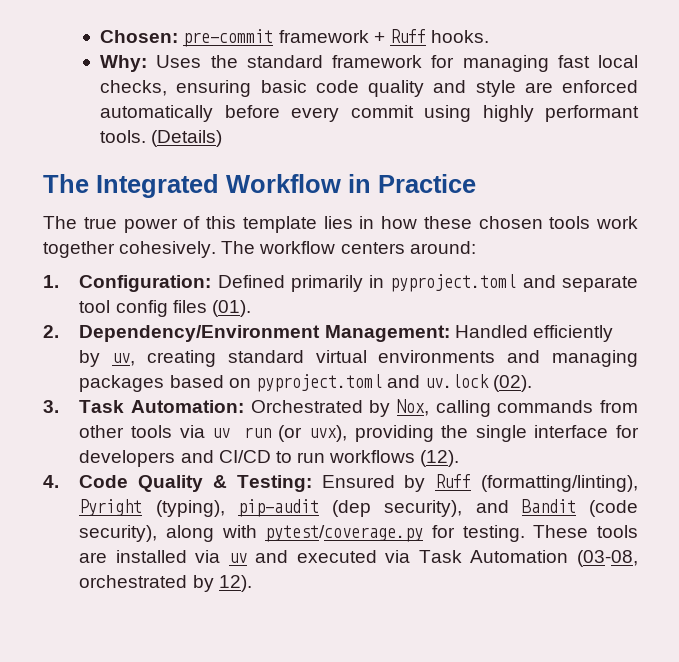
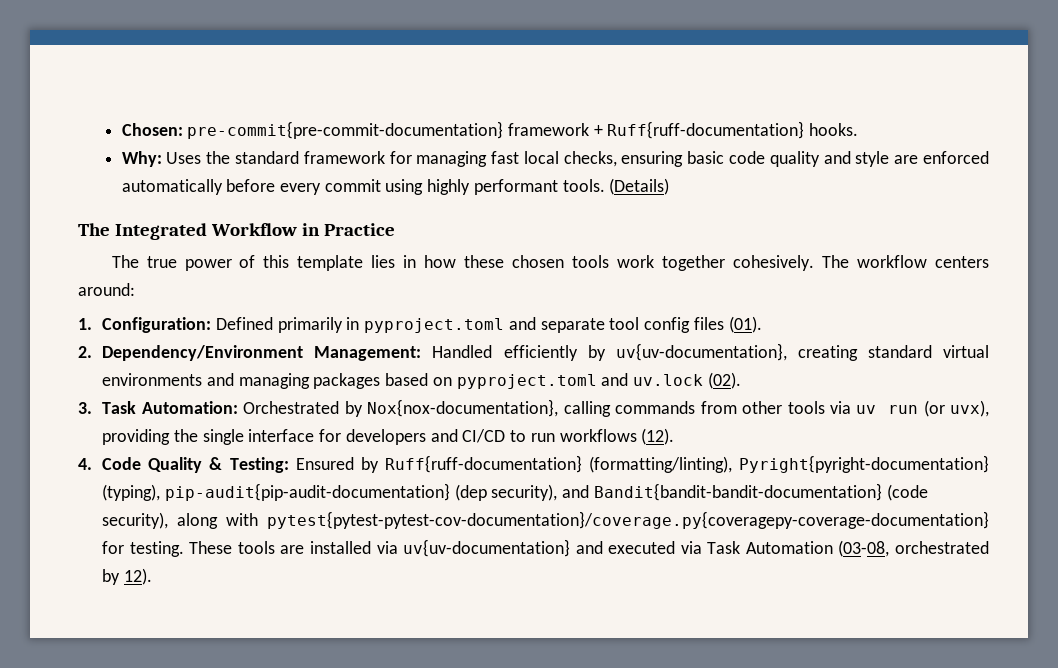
- Chosen: pre-commit framework + Ruff hooks.
+ Chosen: pre-commit{pre-commit-documentation} framework + Ruff{ruff-documentation} hooks.
- 2. Dependency/Environment Management: Handled efficiently by uv, creating standard virtual environments and managing packages based on pyproject.toml and uv.lock (02).
+ 2. Dependency/Environment Management: Handled efficiently by uv{uv-documentation}, creating standard virtual environments and managing packages based on pyproject.toml and uv.lock (02).
- 3. Task Automation: Orchestrated by Nox, calling commands from other tools via uv run (or uvx), providing the single interface for developers and CI/CD to run workflows (12).
+ 3. Task Automation: Orchestrated by Nox{nox-documentation}, calling commands from other tools via uv run (or uvx), providing the single interface for developers and CI/CD to run workflows (12).
- 4. Code Quality & Testing: Ensured by Ruff (formatting/linting), Pyright (typing), pip-audit (dep security), and Bandit (code security), along with pytest/coverage.py for testing.
+ 4. Code Quality & Testing: Ensured by Ruff{ruff-documentation} (formatting/linting), Pyright{pyright-documentation} (typing), pip-audit{pip-audit-documentation} (dep security), and Bandit{bandit-bandit-documentation} (code security), along with pytest{pytest-pytest-cov-documentation}/coverage.py{coveragepy-coverage-documentation} for testing.
- These tools are installed via uv and executed via Task Automation (03-08, orchestrated by 12).
+ These tools are installed via uv{uv-documentation} and executed via Task Automation (03-08, orchestrated by 12).

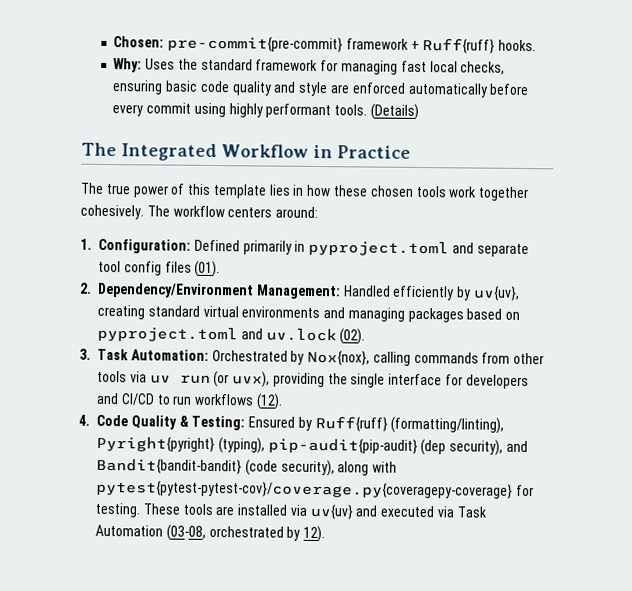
- Chosen: pre-commit{pre-commit-documentation} framework + Ruff{ruff-documentation} hooks.
+ Chosen: pre-commit{pre-commit} framework + Ruff{ruff} hooks.
- 2. Dependency/Environment Management: Handled efficiently by uv{uv-documentation}, creating standard virtual environments and managing packages based on pyproject.toml and uv.lock (02).
+ 2. Dependency/Environment Management: Handled efficiently by uv{uv}, creating standard virtual environments and managing packages based on pyproject.toml and uv.lock (02).
- 3. Task Automation: Orchestrated by Nox{nox-documentation}, calling commands from other tools via uv run (or uvx), providing the single interface for developers and CI/CD to run workflows (12).
+ 3. Task Automation: Orchestrated by Nox{nox}, calling commands from other tools via uv run (or uvx), providing the single interface for developers and CI/CD to run workflows (12).
- 4. Code Quality & Testing: Ensured by Ruff{ruff-documentation} (formatting/linting), Pyright{pyright-documentation} (typing), pip-audit{pip-audit-documentation} (dep security), and Bandit{bandit-bandit-documentation} (code security), along with pytest{pytest-pytest-cov-documentation}/coverage.py{coveragepy-coverage-documentation} for testing.
+ 4. Code Quality & Testing: Ensured by Ruff{ruff} (formatting/linting), Pyright{pyright} (typing), pip-audit{pip-audit} (dep security), and Bandit{bandit-bandit} (code security), along with pytest{pytest-pytest-cov}/coverage.py{coveragepy-coverage} for testing.
- These tools are installed via uv{uv-documentation} and executed via Task Automation (03-08, orchestrated by 12).
+ These tools are installed via uv{uv} and executed via Task Automation (03-08, orchestrated by 12).

